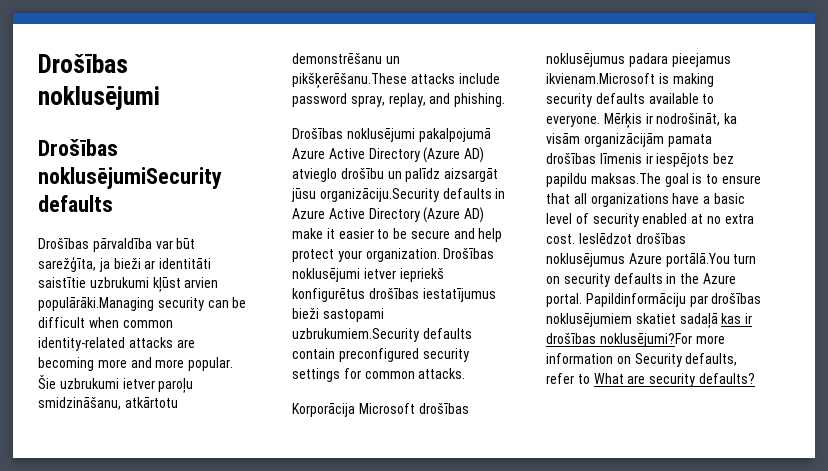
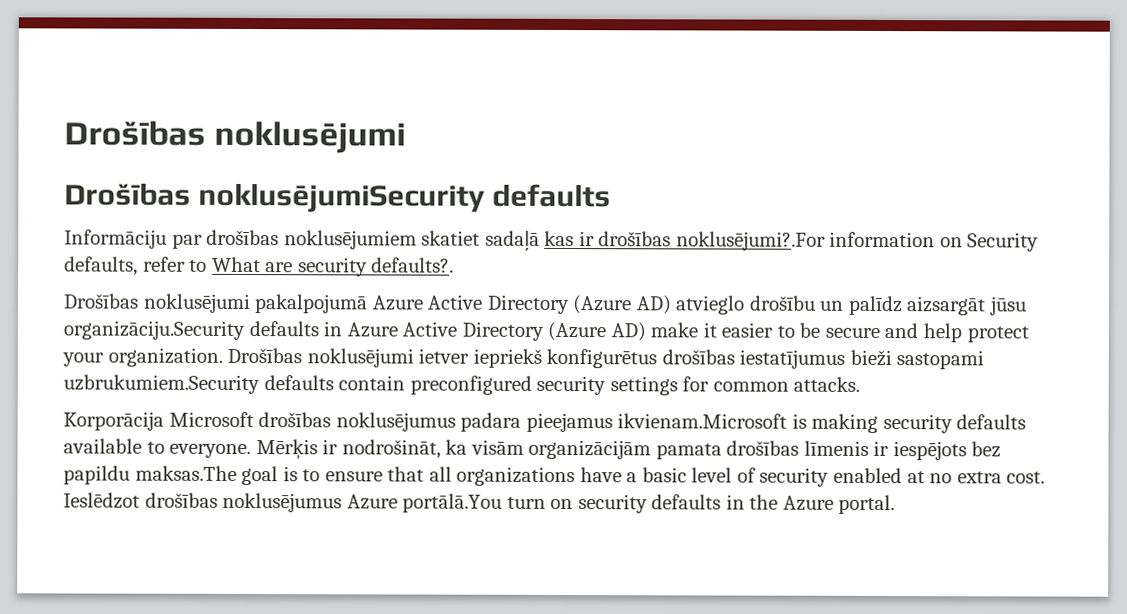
- Drošības pārvaldība var būt sarežģīta, ja bieži ar identitāti saistītie uzbrukumi kļūst arvien populārāki.Managing security can be difficult when common identity-related attacks are becoming more and more popular. Šie uzbrukumi ietver paroļu smidzināšanu, atkārtotu demonstrēšanu un pikšķerēšanu.These attacks include password spray, replay, and phishing.
+ Informāciju par drošības noklusējumiem skatiet sadaļā kas ir drošības noklusējumi?.For information on Security defaults, refer to What are security defaults?.
- Papildinformāciju par drošības noklusējumiem skatiet sadaļā kas ir drošības noklusējumi?For more information on Security defaults, refer to What are security defaults?

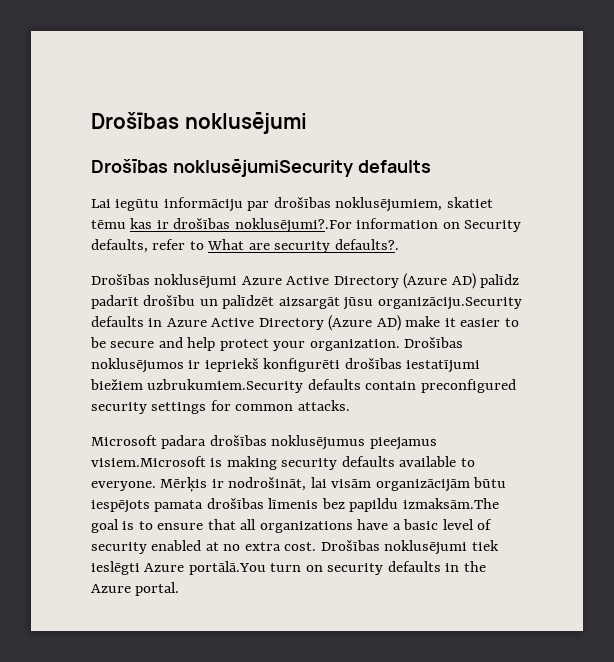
- Informāciju par drošības noklusējumiem skatiet sadaļā kas ir drošības noklusējumi?.For information on Security defaults, refer to What are security defaults?.
+ Lai iegūtu informāciju par drošības noklusējumiem, skatiet tēmu kas ir drošības noklusējumi?.For information on Security defaults, refer to What are security defaults?.
- Drošības noklusējumi pakalpojumā Azure Active Directory (Azure AD) atvieglo drošību un palīdz aizsargāt jūsu organizāciju.Security defaults in Azure Active Directory (Azure AD) make it easier to be secure and help protect your organization.
+ Drošības noklusējumi Azure Active Directory (Azure AD) palīdz padarīt drošību un palīdzēt aizsargāt jūsu organizāciju.Security defaults in Azure Active Directory (Azure AD) make it easier to be secure and help protect your organization.
- Drošības noklusējumi ietver iepriekš konfigurētus drošības iestatījumus bieži sastopami uzbrukumiem.Security defaults contain preconfigured security settings for common attacks.
+ Drošības noklusējumos ir iepriekš konfigurēti drošības iestatījumi biežiem uzbrukumiem.Security defaults contain preconfigured security settings for common attacks.
- Korporācija Microsoft drošības noklusējumus padara pieejamus ikvienam.Microsoft is making security defaults available to everyone.
+ Microsoft padara drošības noklusējumus pieejamus visiem.Microsoft is making security defaults available to everyone.
- Mērķis ir nodrošināt, ka visām organizācijām pamata drošības līmenis ir iespējots bez papildu maksas.The goal is to ensure that all organizations have a basic level of security enabled at no extra cost.
+ Mērķis ir nodrošināt, lai visām organizācijām būtu iespējots pamata drošības līmenis bez papildu izmaksām.The goal is to ensure that all organizations have a basic level of security enabled at no extra cost.
- Ieslēdzot drošības noklusējumus Azure portālā.You turn on security defaults in the Azure portal.
+ Drošības noklusējumi tiek ieslēgti Azure portālā.You turn on security defaults in the Azure portal.

